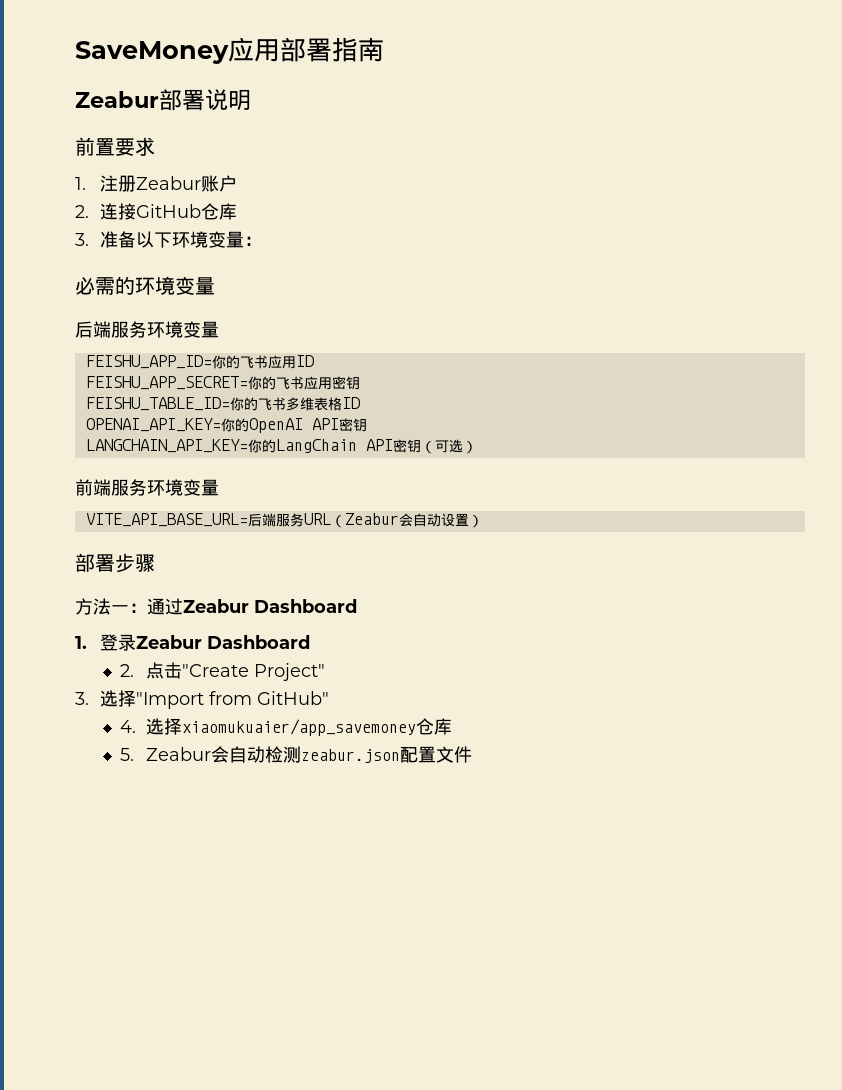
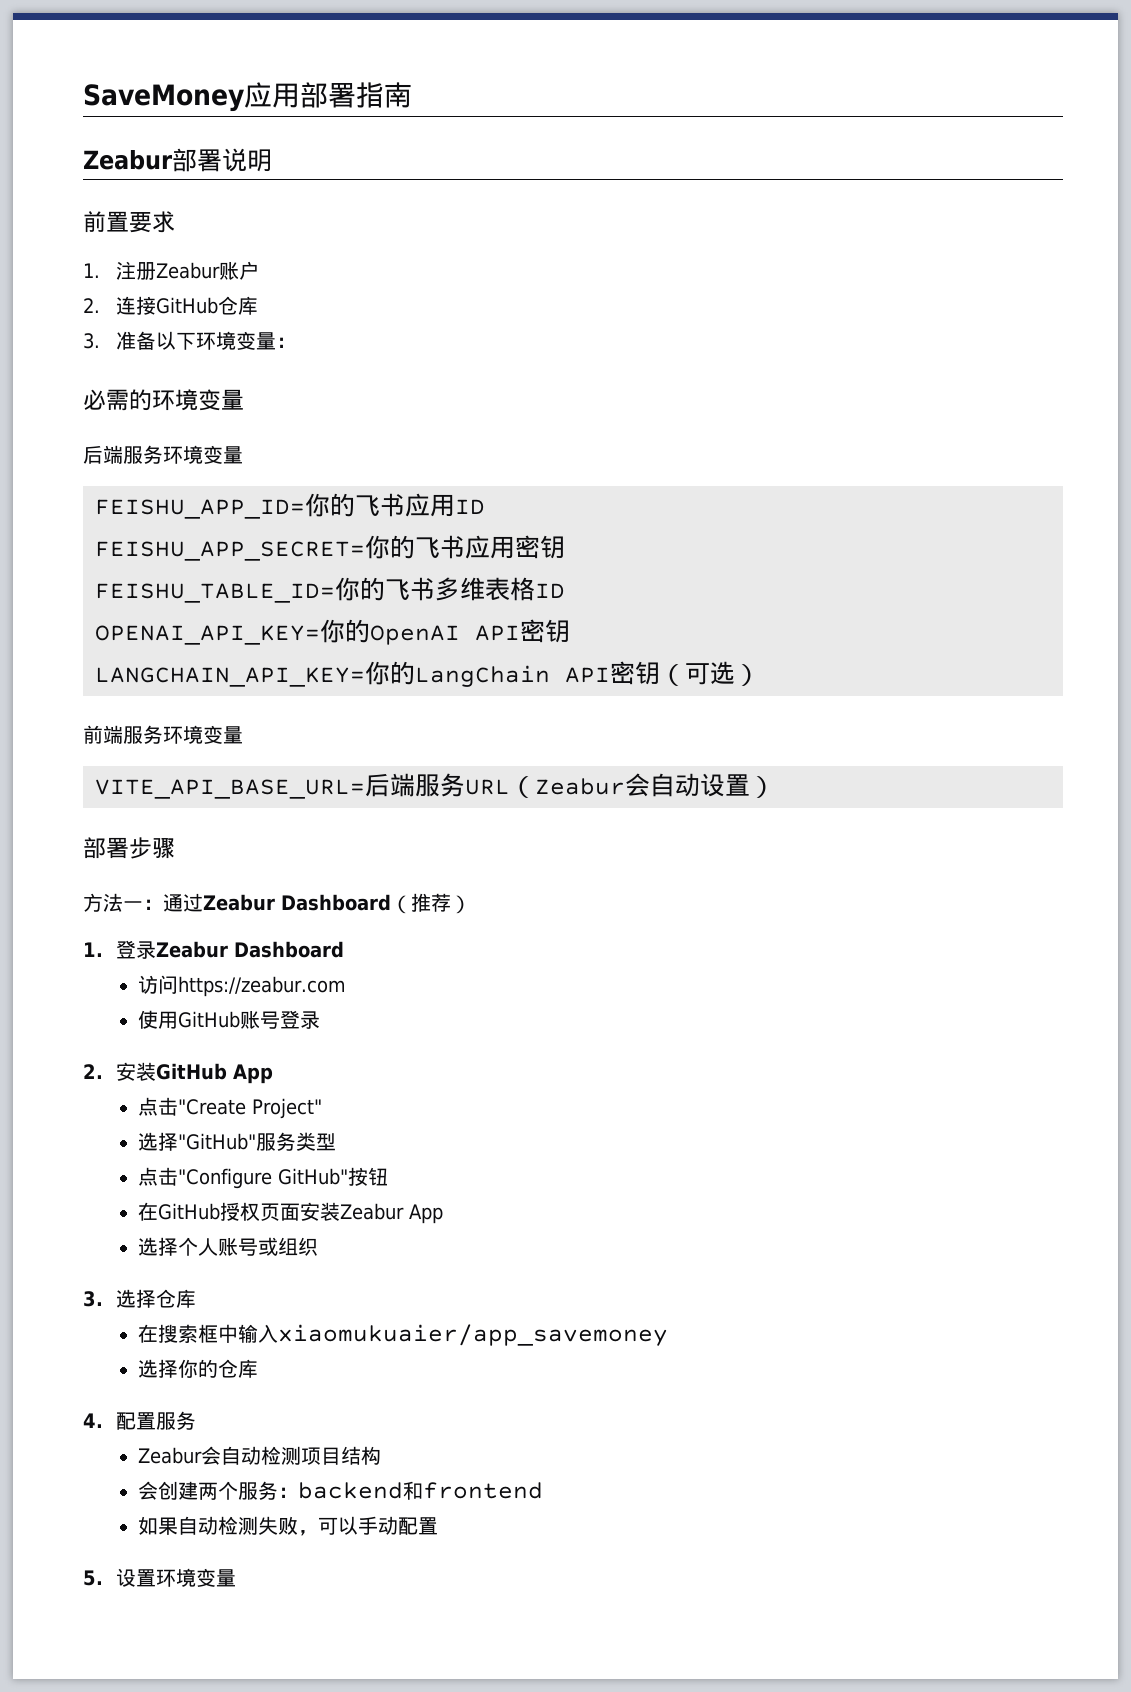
- 方法一：通过Zeabur Dashboard
+ 方法一：通过Zeabur Dashboard（推荐）
- 2.点击"Create Project"
- 3.选择"Import from GitHub"
- 4.选择xiaomukuaier/app_savemoney仓库
- 5. Zeabur会自动检测zeabur.json配置文件
+ 访问https://zeabur.com
+ 使用GitHub账号登录
+ 2.安装GitHub App
+ 点击"Create Project"
+ 选择"GitHub"服务类型
+ 点击"Configure GitHub"按钮
+ 在GitHub授权页面安装Zeabur App
+ 选择个人账号或组织
+ 3.选择仓库
+ 在搜索框中输入xiaomukuaier/app_savemoney
+ 选择你的仓库
+ 4.配置服务
+ Zeabur会自动检测项目结构
+ 会创建两个服务：backend和frontend
+ 如果自动检测失败，可以手动配置
+ 5.设置环境变量

